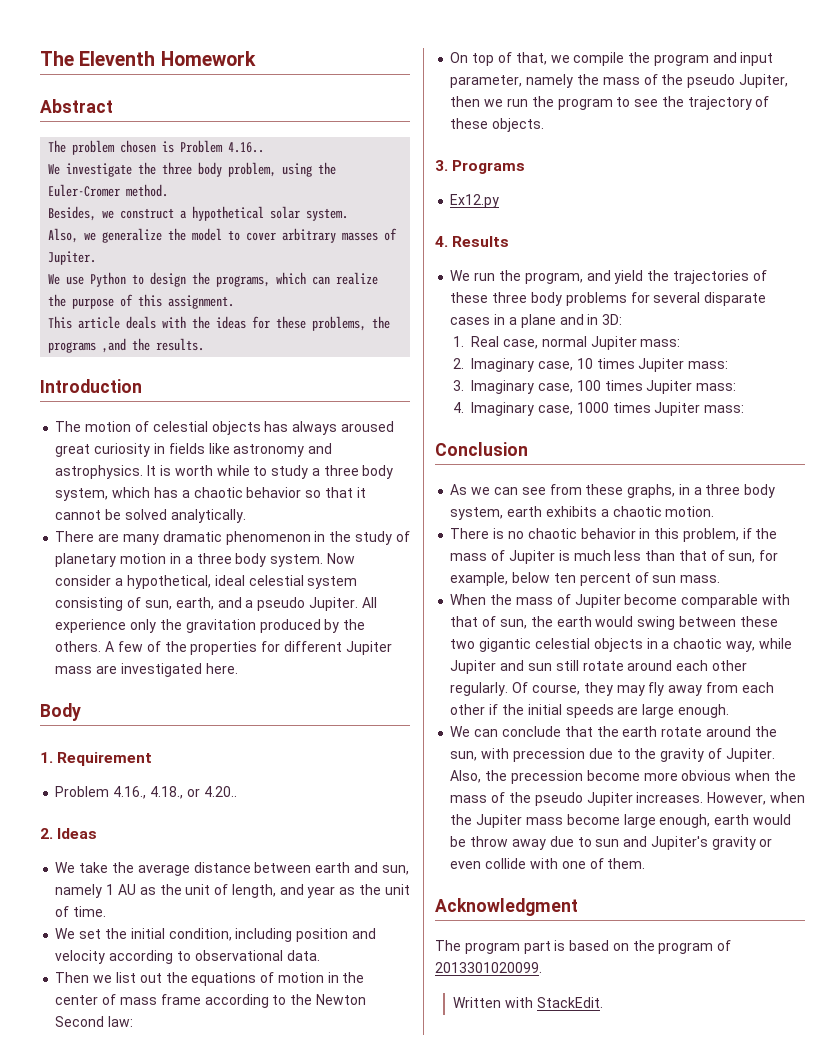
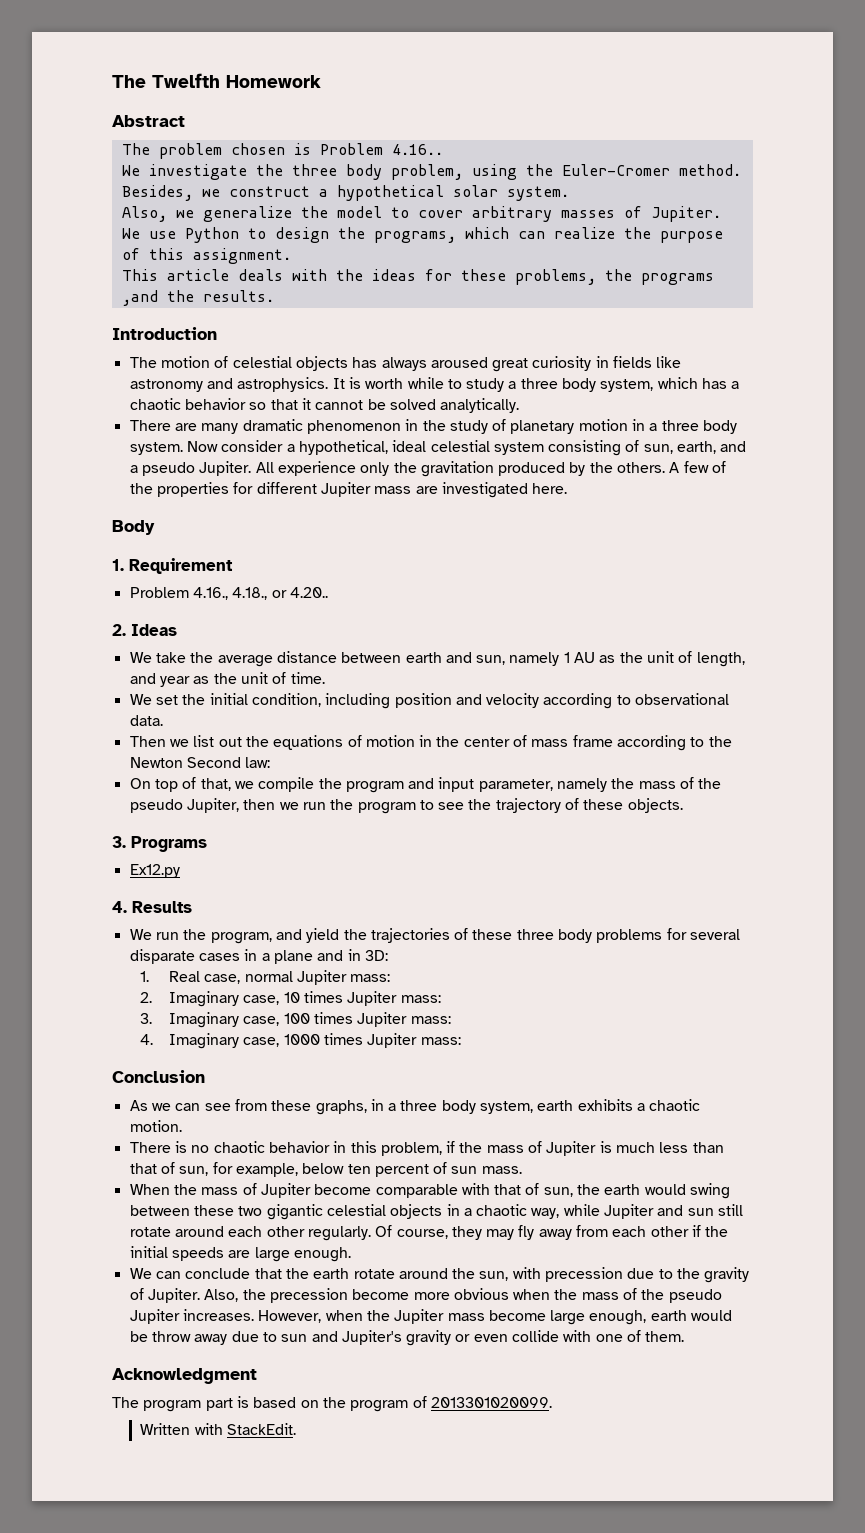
- The Eleventh Homework
+ The Twelfth Homework

